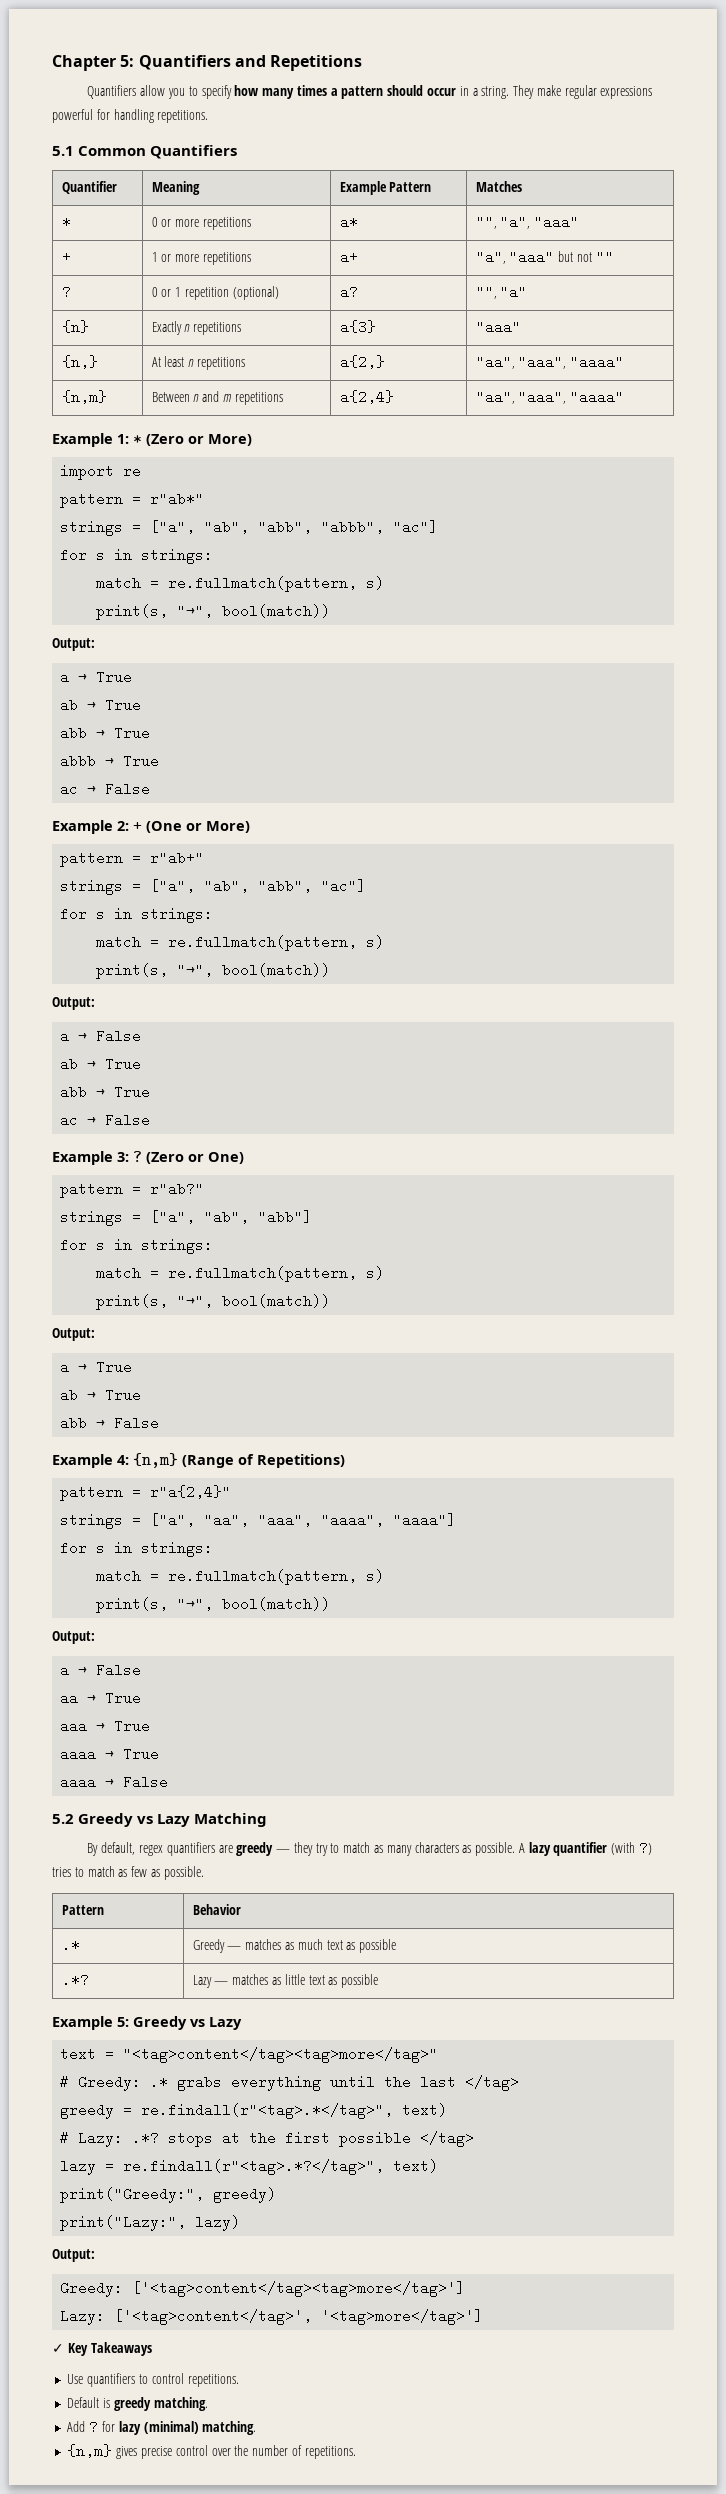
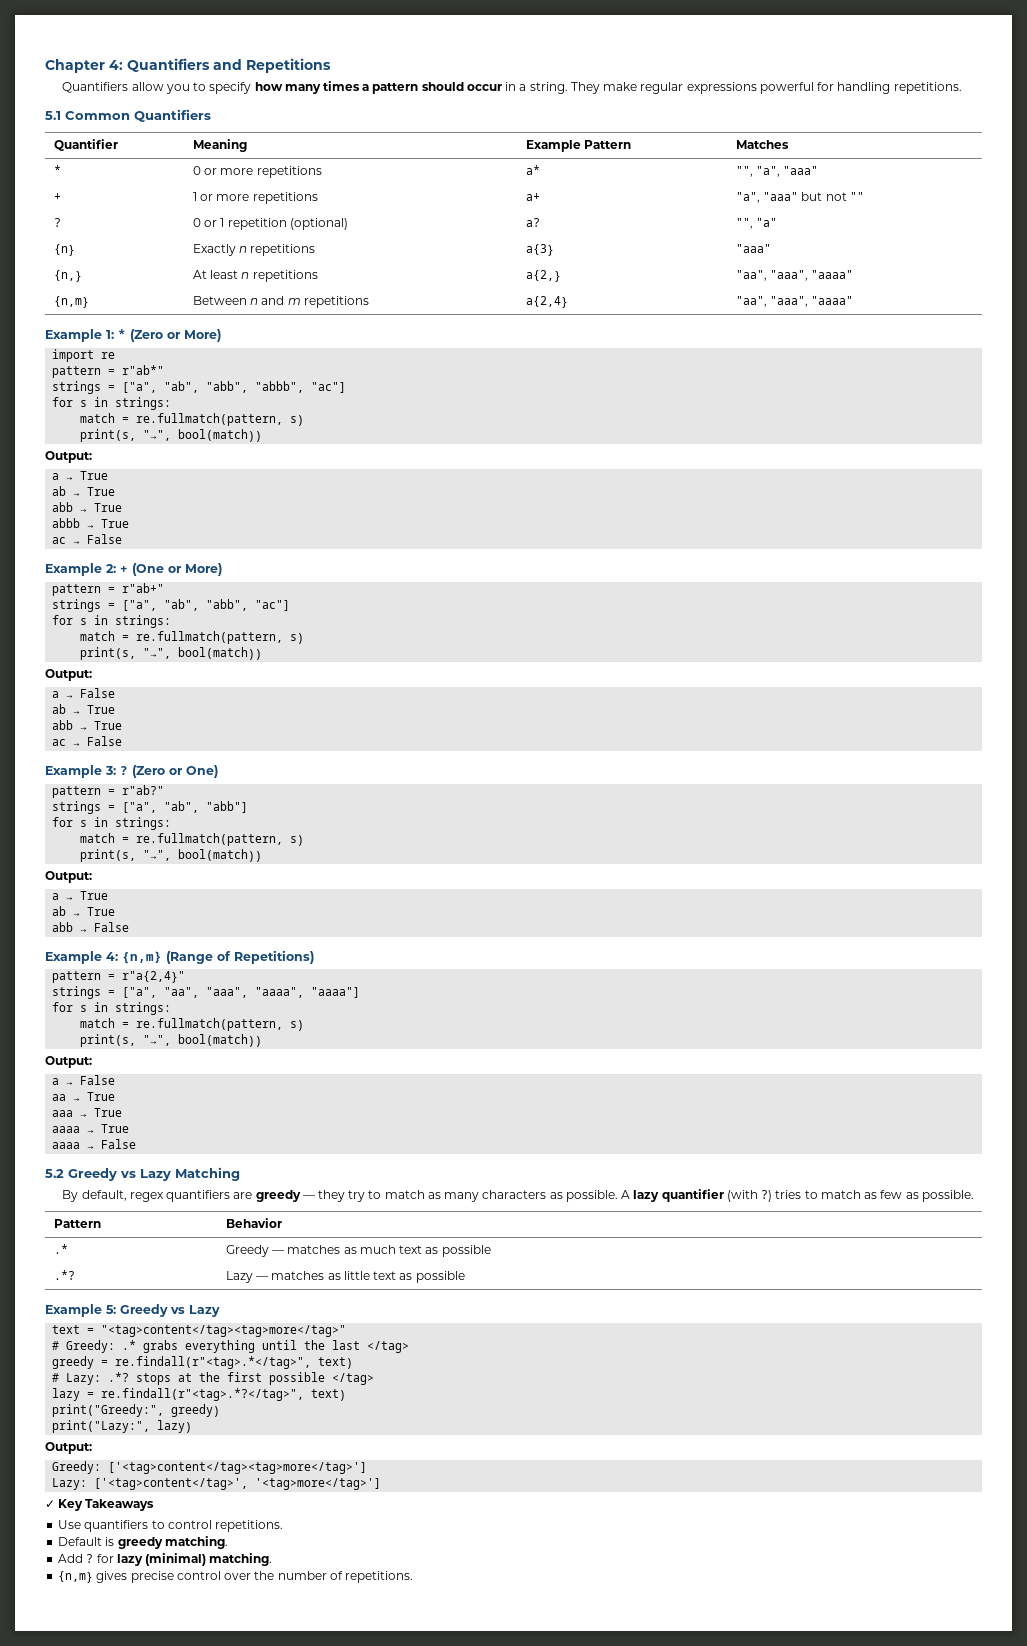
- Chapter 5: Quantifiers and Repetitions
+ Chapter 4: Quantifiers and Repetitions

